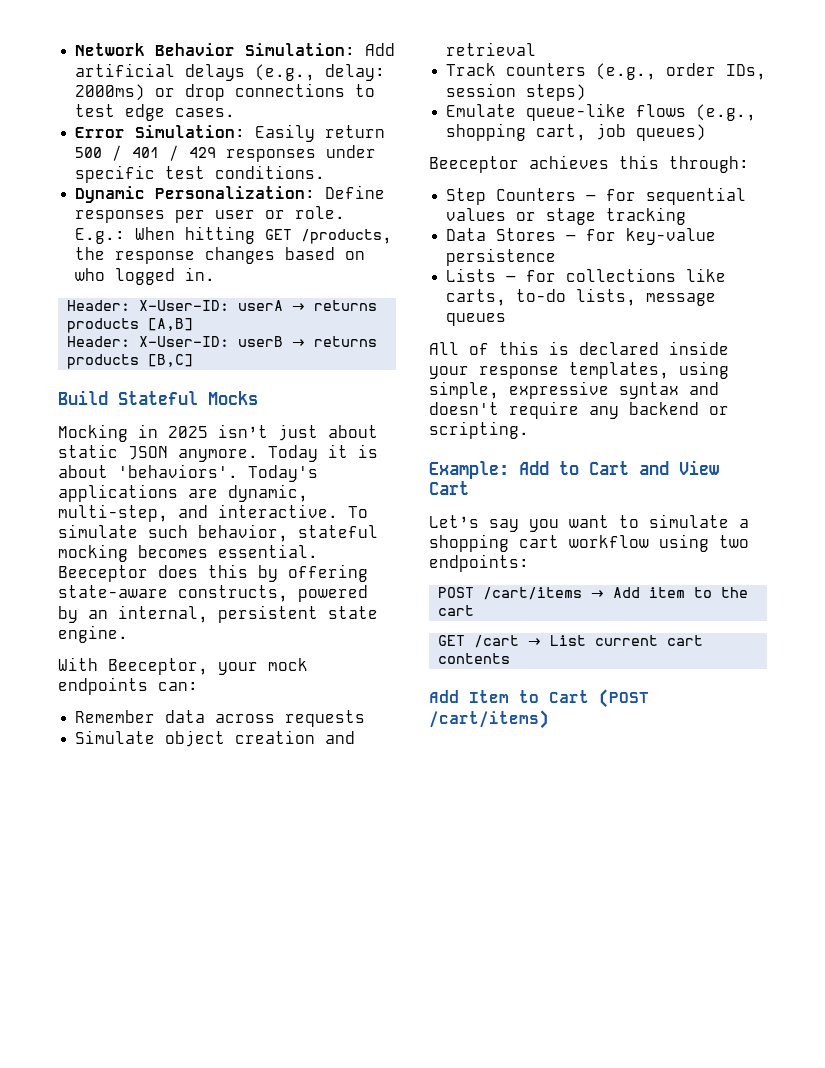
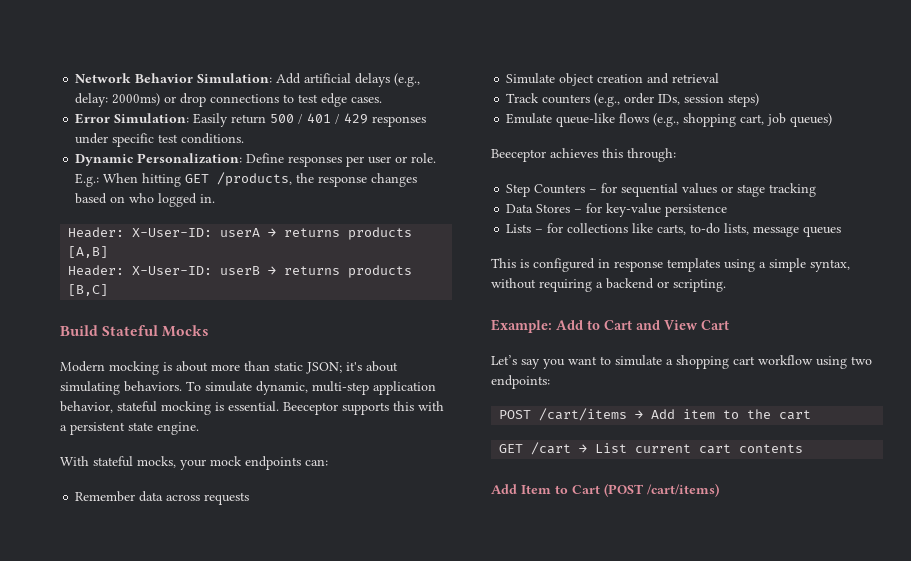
- Mocking in 2025 isn’t just about static JSON anymore. Today it is about 'behaviors'. Today's applications are dynamic, multi-step, and interactive. To simulate such behavior, stateful mocking becomes essential.
+ Modern mocking is about more than static JSON; it's about simulating behaviors. To simulate dynamic, multi-step application behavior, stateful mocking is essential.
- Beeceptor does this by offering state-aware constructs, powered by an internal, persistent state engine.
+ Beeceptor supports this with a persistent state engine.
- With Beeceptor, your mock endpoints can:
+ With stateful mocks, your mock endpoints can:
- All of this is declared inside your response templates, using simple, expressive syntax and doesn't require any backend or scripting.
+ This is configured in response templates using a simple syntax, without requiring a backend or scripting.

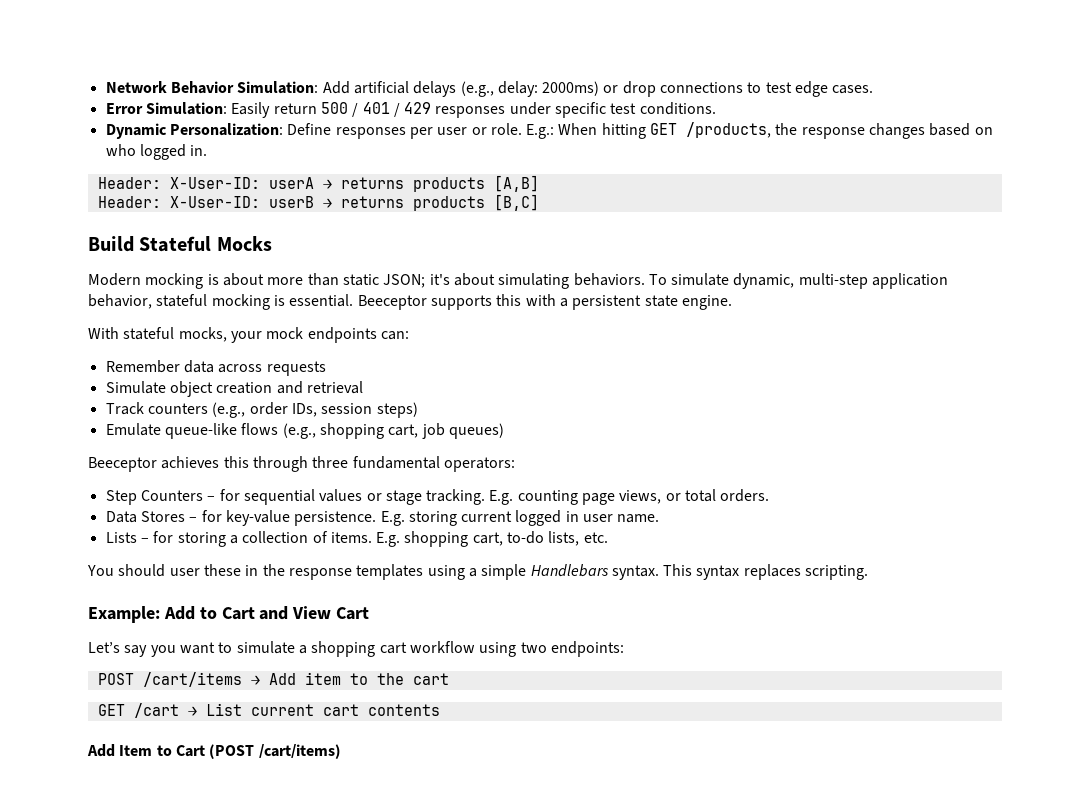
- Beeceptor achieves this through:
+ Beeceptor achieves this through three fundamental operators:
- Step Counters – for sequential values or stage tracking
+ Step Counters – for sequential values or stage tracking. E.g. counting page views, or total orders.
- Data Stores – for key-value persistence
- Lists – for collections like carts, to-do lists, message queues
- This is configured in response templates using a simple syntax, without requiring a backend or scripting.
+ Data Stores – for key-value persistence. E.g. storing current logged in user name.
+ Lists – for storing a collection of items. E.g. shopping cart, to-do lists, etc.
+ You should user these in the response templates using a simple Handlebars syntax. This syntax replaces scripting.

